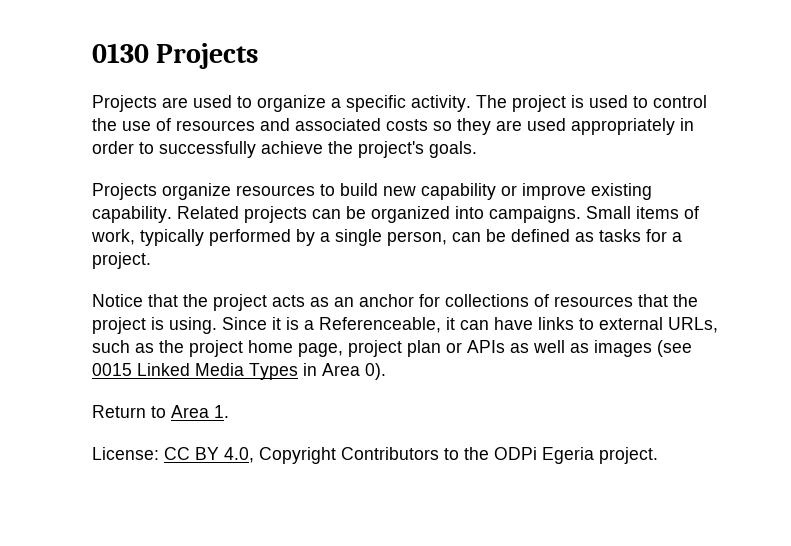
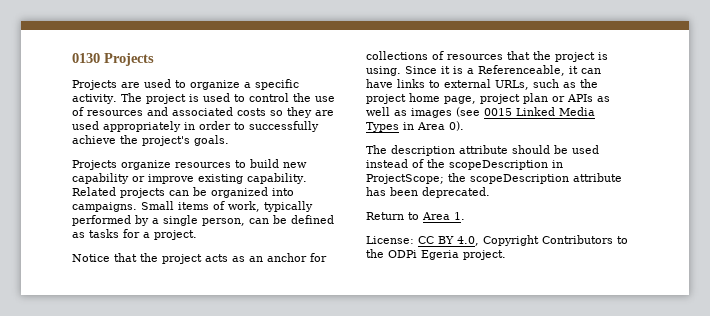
+ The description attribute should be used instead of the scopeDescription in ProjectScope; the scopeDescription attribute has been deprecated.

